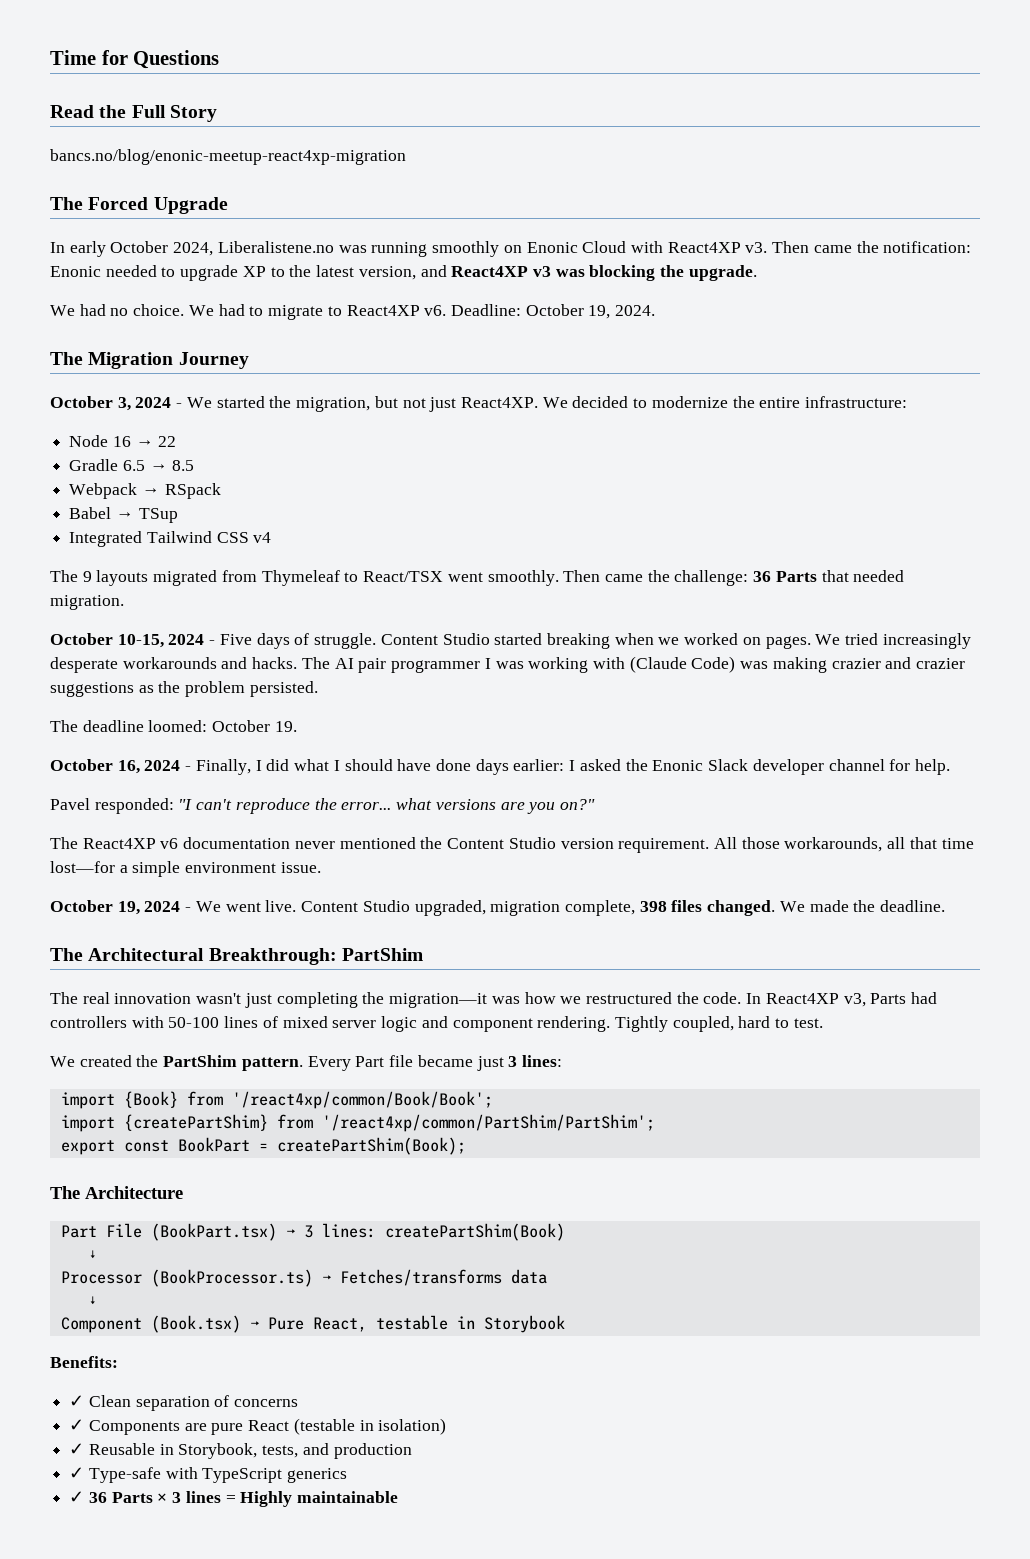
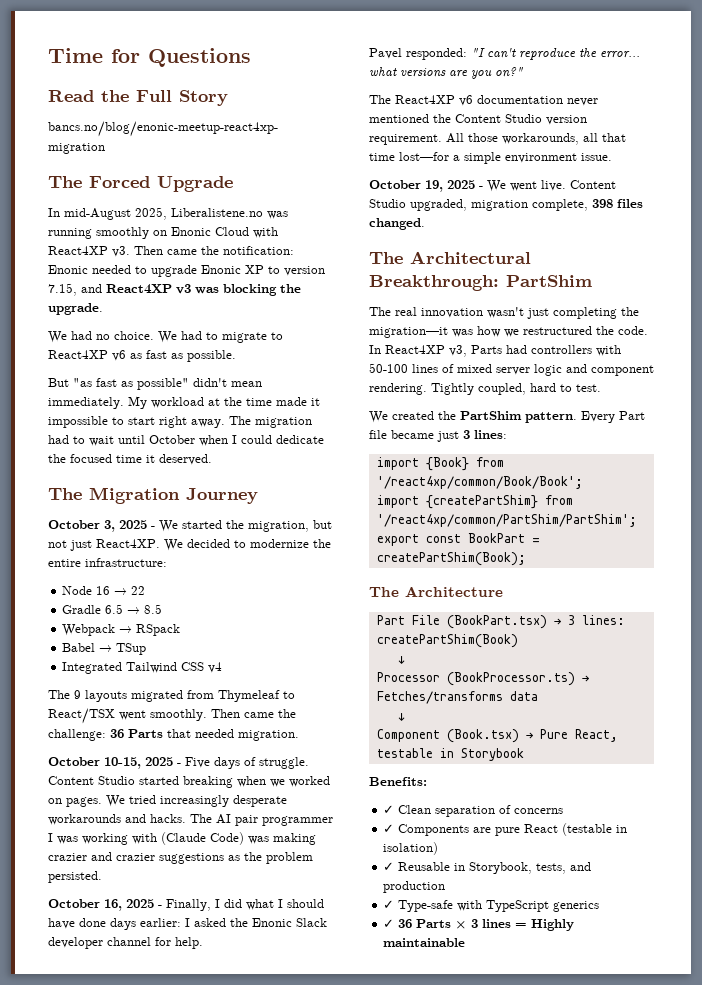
- In early October 2024, Liberalistene.no was running smoothly on Enonic Cloud with React4XP v3.
+ In mid-August 2025, Liberalistene.no was running smoothly on Enonic Cloud with React4XP v3.
- Then came the notification: Enonic needed to upgrade XP to the latest version, and React4XP v3 was blocking the upgrade.
+ Then came the notification: Enonic needed to upgrade Enonic XP to version 7.15, and React4XP v3 was blocking the upgrade.
- We had to migrate to React4XP v6. Deadline: October 19, 2024.
+ We had to migrate to React4XP v6 as fast as possible.
+ But "as fast as possible" didn't mean immediately. My workload at the time made it impossible to start right away. The migration had to wait until October when I could dedicate the focused time it deserved.
- October 3, 2024 - We started the migration, but not just React4XP.
+ October 3, 2025 - We started the migration, but not just React4XP.
- October 10-15, 2024 - Five days of struggle.
+ October 10-15, 2025 - Five days of struggle.
- The deadline loomed: October 19.
- October 16, 2024 - Finally, I did what I should have done days earlier: I asked the Enonic Slack developer channel for help.
+ October 16, 2025 - Finally, I did what I should have done days earlier: I asked the Enonic Slack developer channel for help.
- October 19, 2024 - We went live.
+ October 19, 2025 - We went live.
- We made the deadline.

